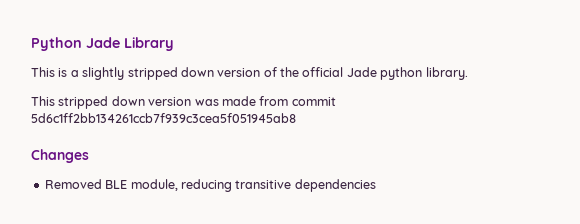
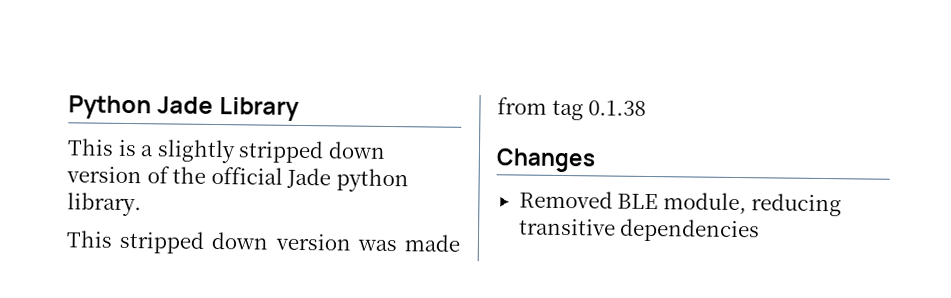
- This stripped down version was made from commit 5d6c1ff2bb134261ccb7f939c3cea5f051945ab8
+ This stripped down version was made from tag 0.1.38

